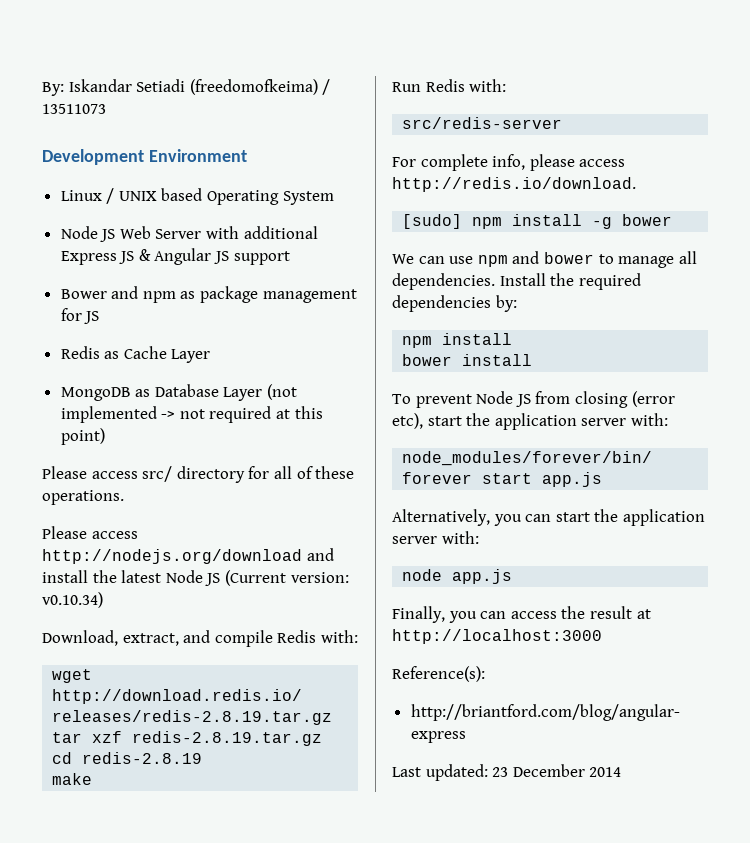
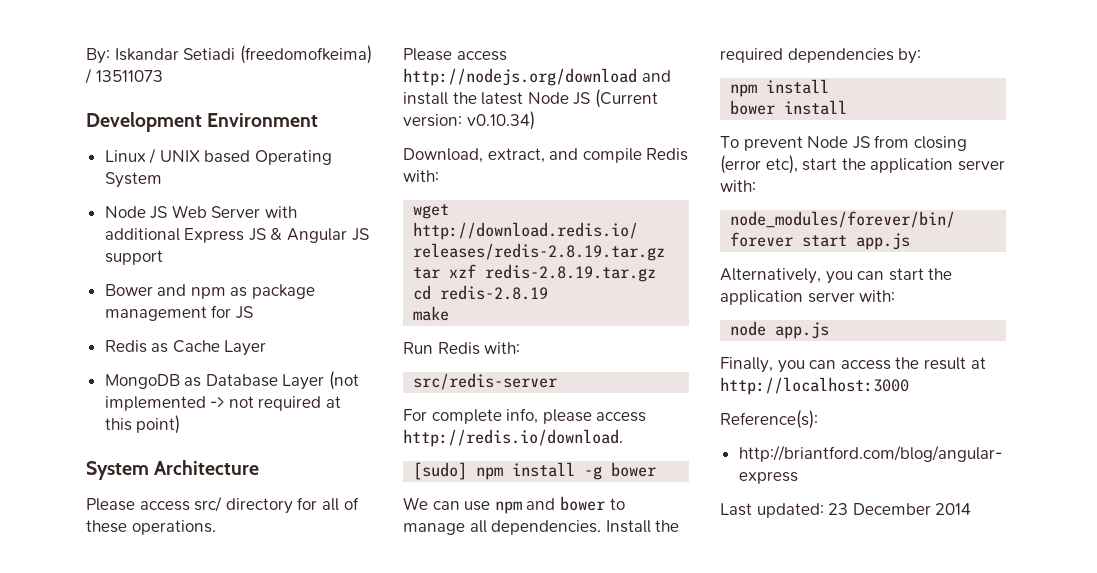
+ System Architecture

